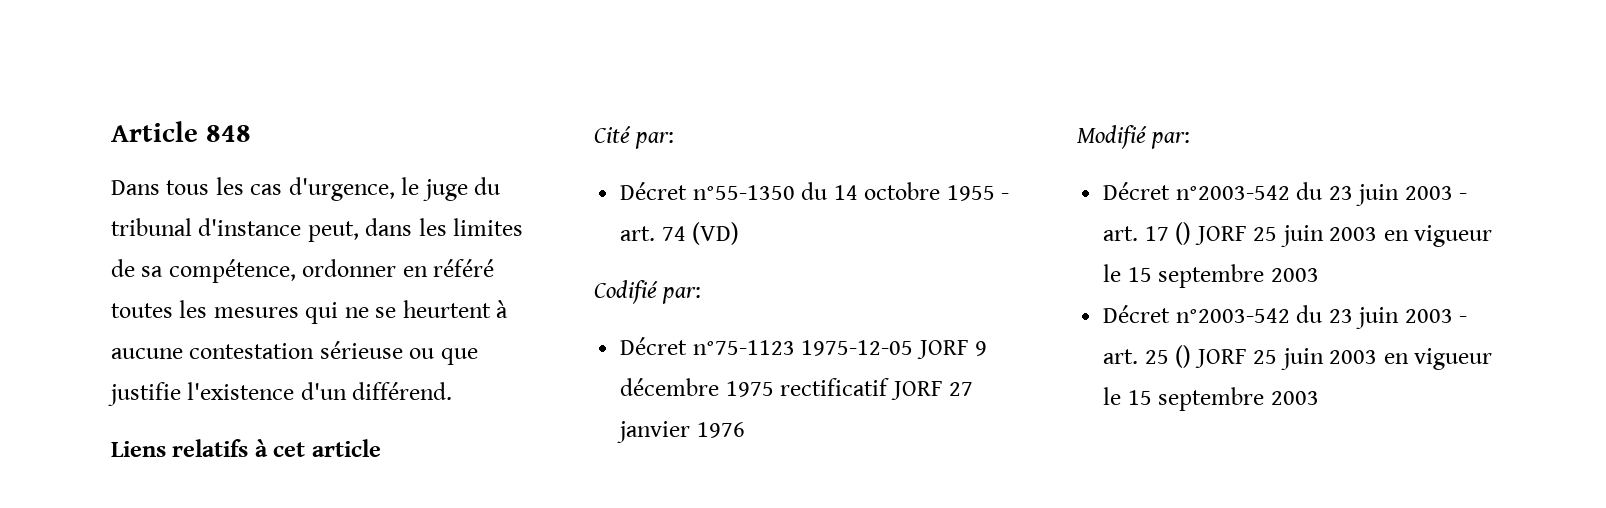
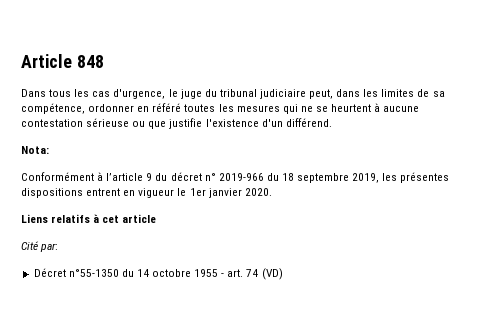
- Dans tous les cas d'urgence, le juge du tribunal d'instance peut, dans les limites de sa compétence, ordonner en référé toutes les mesures qui ne se heurtent à aucune contestation sérieuse ou que justifie l'existence d'un différend.
+ Dans tous les cas d'urgence, le juge du tribunal judiciaire peut, dans les limites de sa compétence, ordonner en référé toutes les mesures qui ne se heurtent à aucune contestation sérieuse ou que justifie l'existence d'un différend.
+ Nota:
+ Conformément à l’article 9 du décret n° 2019-966 du 18 septembre 2019, les présentes dispositions entrent en vigueur le 1er janvier 2020.
- Codifié par:
- Décret n°75-1123 1975-12-05 JORF 9 décembre 1975 rectificatif JORF 27 janvier 1976
- Modifié par:
- Décret n°2003-542 du 23 juin 2003 - art. 17 () JORF 25 juin 2003 en vigueur le 15 septembre 2003
- Décret n°2003-542 du 23 juin 2003 - art. 25 () JORF 25 juin 2003 en vigueur le 15 septembre 2003

